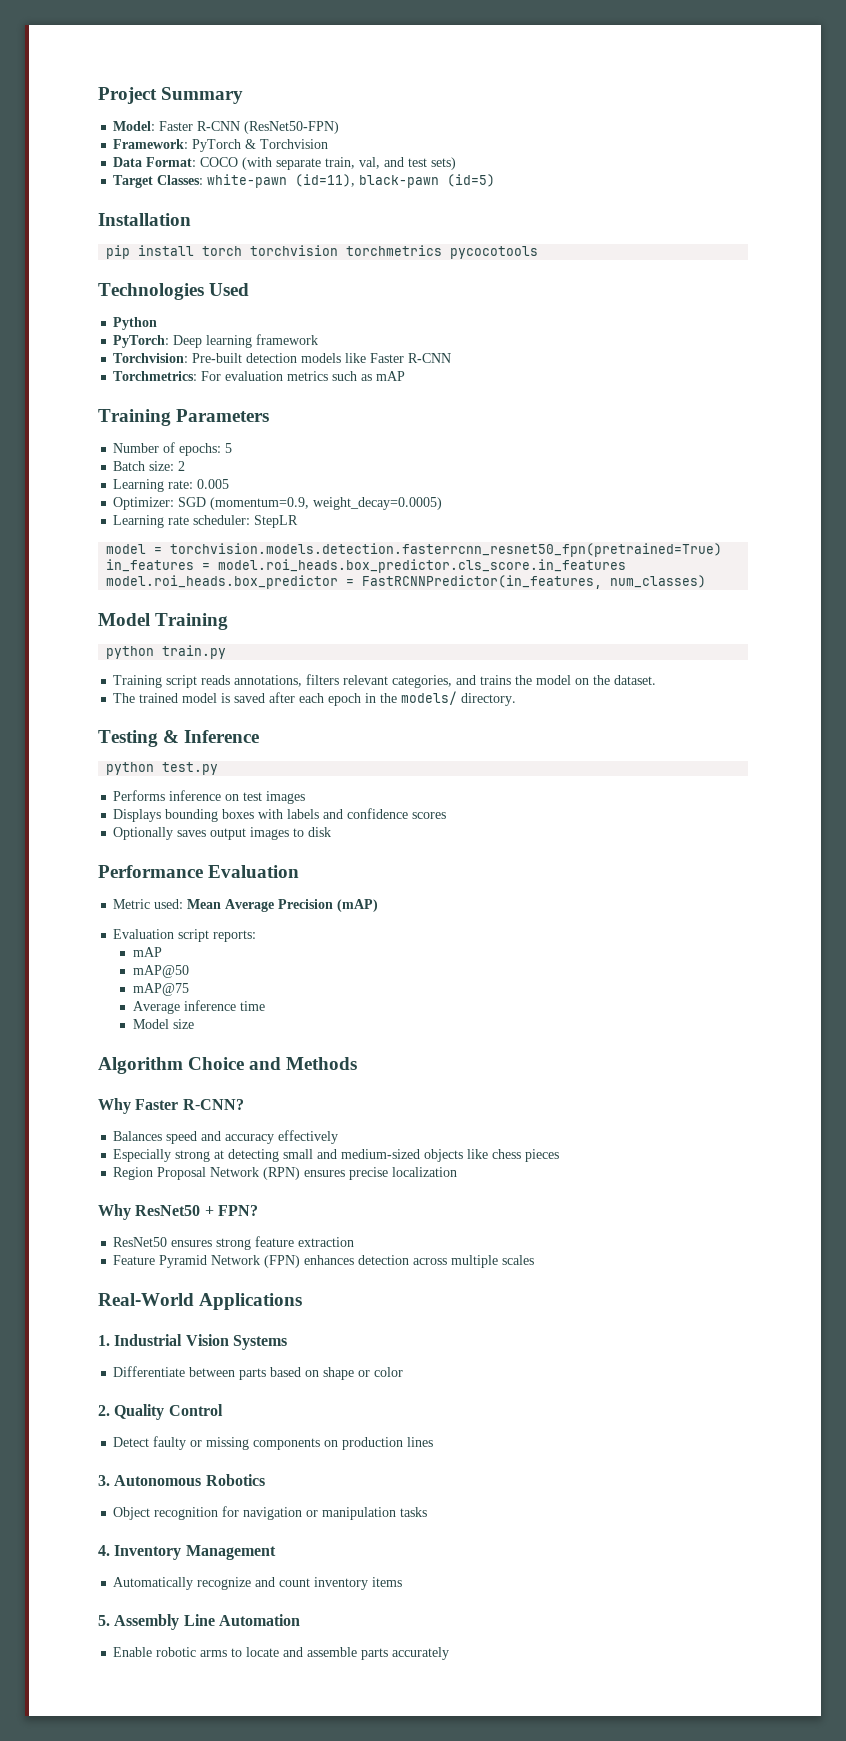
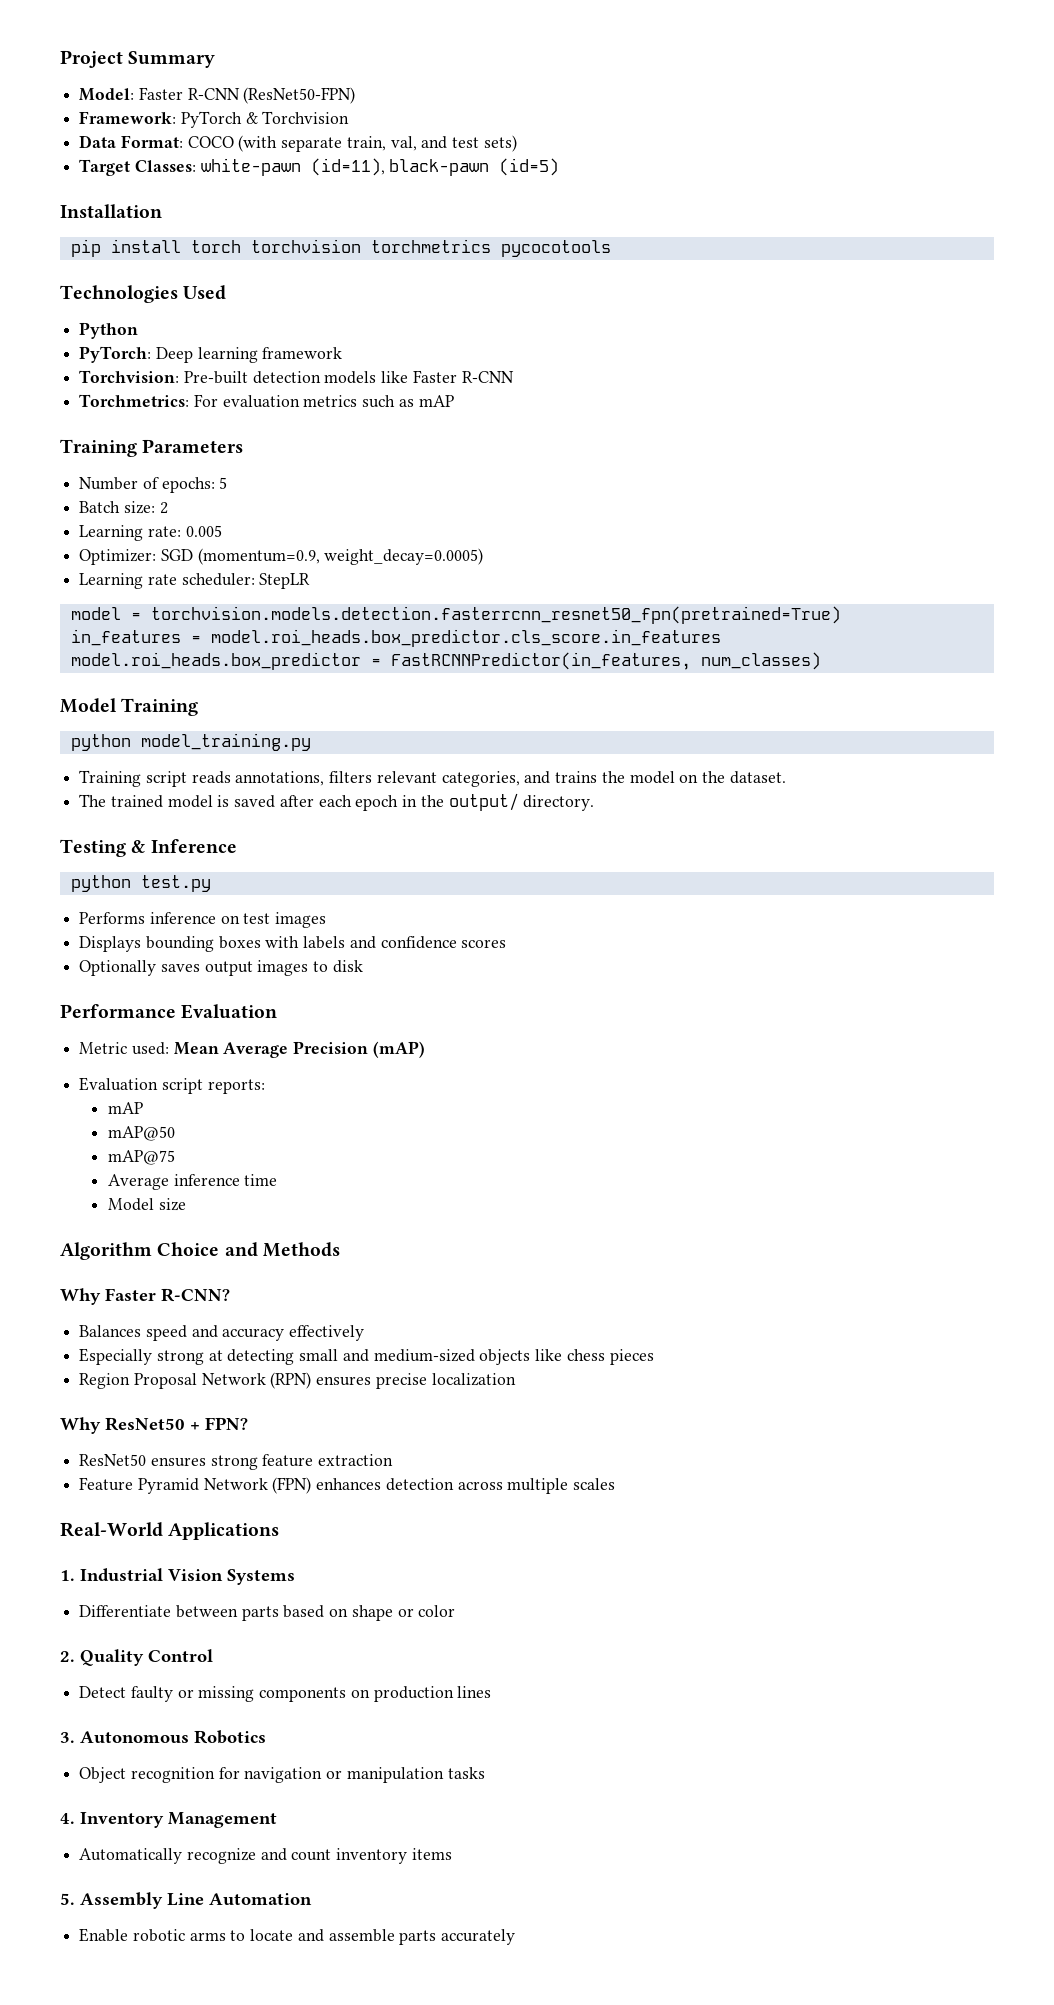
- python train.py
+ python model_training.py
- The trained model is saved after each epoch in the models/ directory.
+ The trained model is saved after each epoch in the output/ directory.

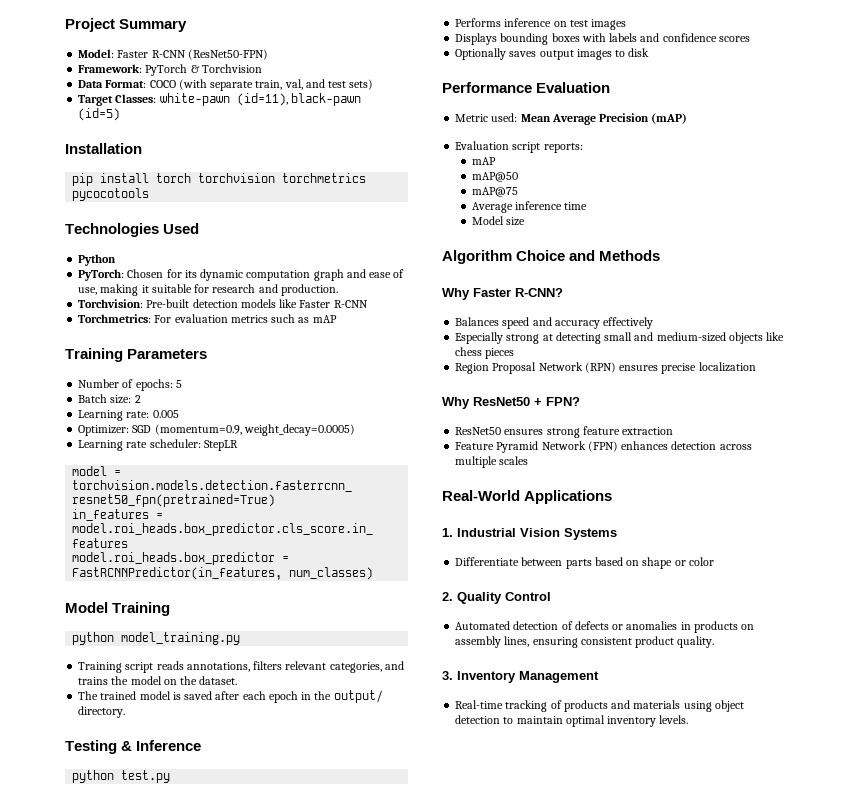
- PyTorch: Deep learning framework
+ PyTorch: Chosen for its dynamic computation graph and ease of use, making it suitable for research and production.
- Detect faulty or missing components on production lines
- 3. Autonomous Robotics
- Object recognition for navigation or manipulation tasks
- 4. Inventory Management
- Automatically recognize and count inventory items
- 5. Assembly Line Automation
- Enable robotic arms to locate and assemble parts accurately
+ Automated detection of defects or anomalies in products on assembly lines, ensuring consistent product quality.
+ 3. Inventory Management
+ Real-time tracking of products and materials using object detection to maintain optimal inventory levels.

